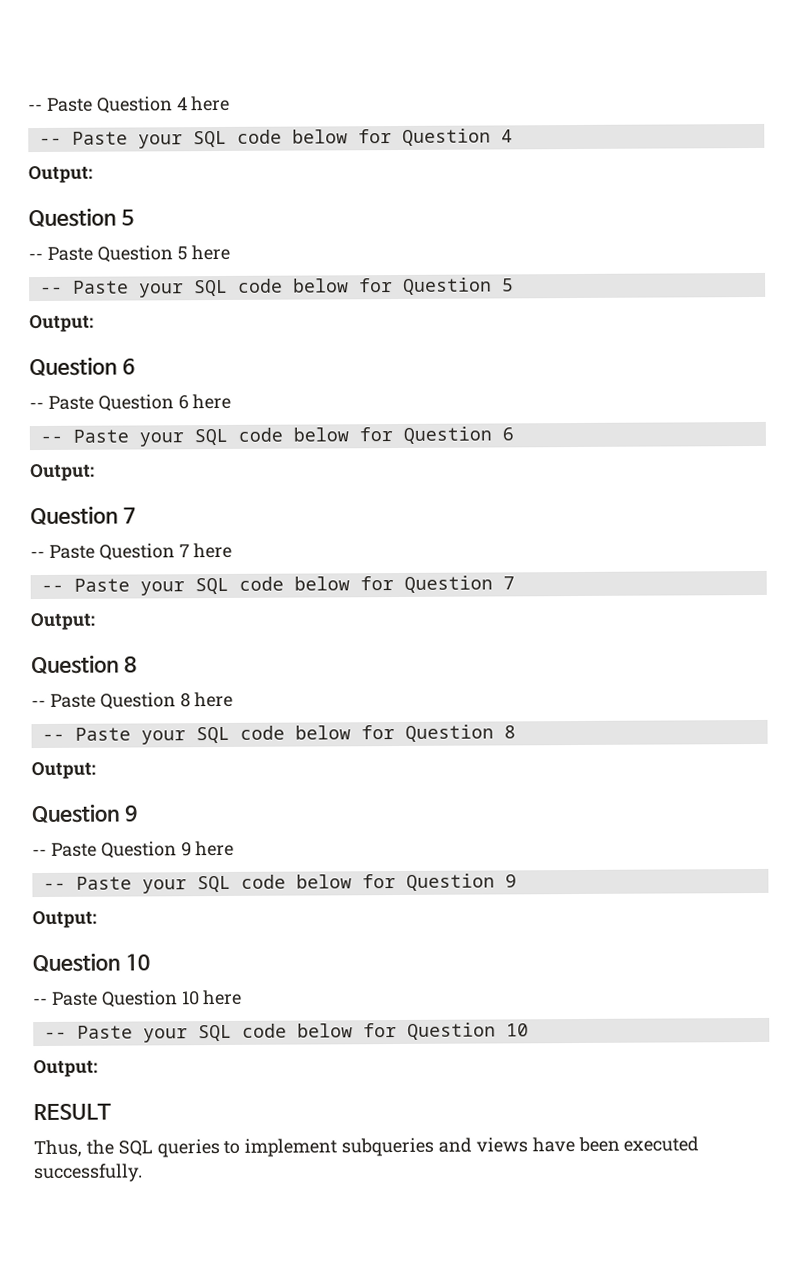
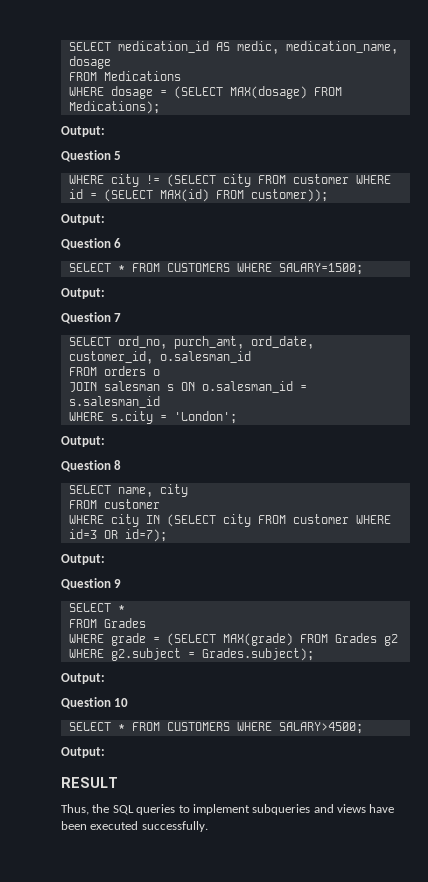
- -- Paste Question 4 here
- -- Paste your SQL code below for Question 4
+ SELECT medication_id AS medic, medication_name, dosage
+ FROM Medications
+ WHERE dosage = (SELECT MAX(dosage) FROM Medications);
  Output:
  Question 5
- -- Paste Question 5 here
- -- Paste your SQL code below for Question 5
+ WHERE city != (SELECT city FROM customer WHERE id = (SELECT MAX(id) FROM customer));
  Output:
  Question 6
- -- Paste Question 6 here
- -- Paste your SQL code below for Question 6
+ SELECT * FROM CUSTOMERS WHERE SALARY=1500;
  Output:
  Question 7
- -- Paste Question 7 here
- -- Paste your SQL code below for Question 7
+ SELECT ord_no, purch_amt, ord_date, customer_id, o.salesman_id
+ FROM orders o
+ JOIN salesman s ON o.salesman_id = s.salesman_id
+ WHERE s.city = 'London';
  Output:
  Question 8
- -- Paste Question 8 here
- -- Paste your SQL code below for Question 8
+ SELECT name, city
+ FROM customer
+ WHERE city IN (SELECT city FROM customer WHERE id=3 OR id=7);
  Output:
  Question 9
- -- Paste Question 9 here
- -- Paste your SQL code below for Question 9
+ SELECT *
+ FROM Grades
+ WHERE grade = (SELECT MAX(grade) FROM Grades g2 WHERE g2.subject = Grades.subject);
  Output:
  Question 10
- -- Paste Question 10 here
- -- Paste your SQL code below for Question 10
+ SELECT * FROM CUSTOMERS WHERE SALARY>4500;

